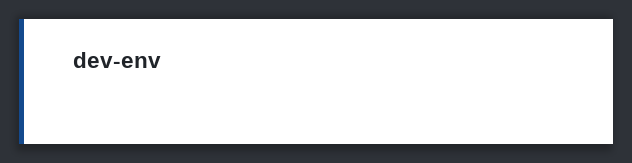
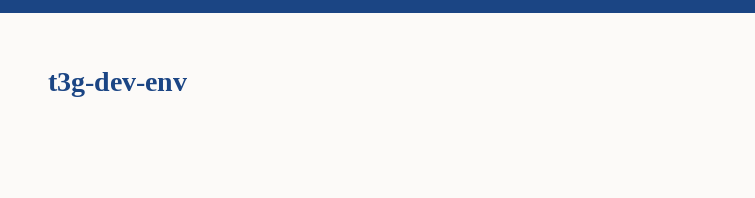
- dev-env
+ t3g-dev-env

